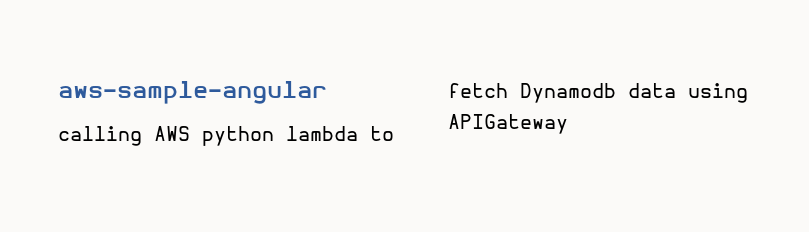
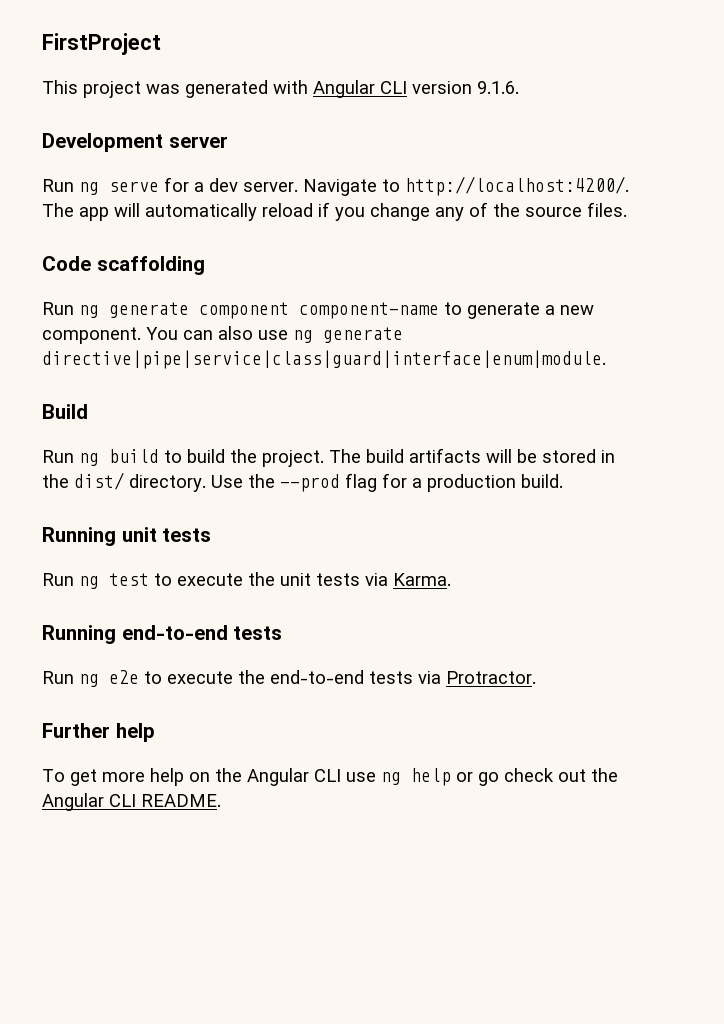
- aws-sample-angular
- calling AWS python lambda to fetch Dynamodb data using APIGateway
+ FirstProject
+ This project was generated with Angular CLI version 9.1.6.
+ Development server
+ Run ng serve for a dev server. Navigate to http://localhost:4200/. The app will automatically reload if you change any of the source files.
+ Code scaffolding
+ Run ng generate component component-name to generate a new component. You can also use ng generate directive|pipe|service|class|guard|interface|enum|module.
+ Build
+ Run ng build to build the project. The build artifacts will be stored in the dist/ directory. Use the --prod flag for a production build.
+ Running unit tests
+ Run ng test to execute the unit tests via Karma.
+ Running end-to-end tests
+ Run ng e2e to execute the end-to-end tests via Protractor.
+ Further help
+ To get more help on the Angular CLI use ng help or go check out the Angular CLI README.

